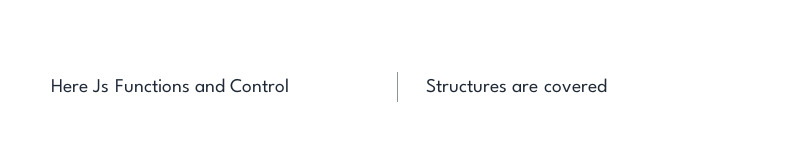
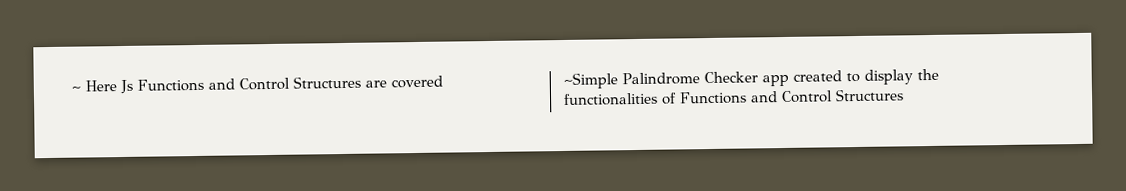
- Here Js Functions and Control Structures are covered
+ ~ Here Js Functions and Control Structures are covered
+ ~Simple Palindrome Checker app created to display the functionalities of Functions and Control Structures

